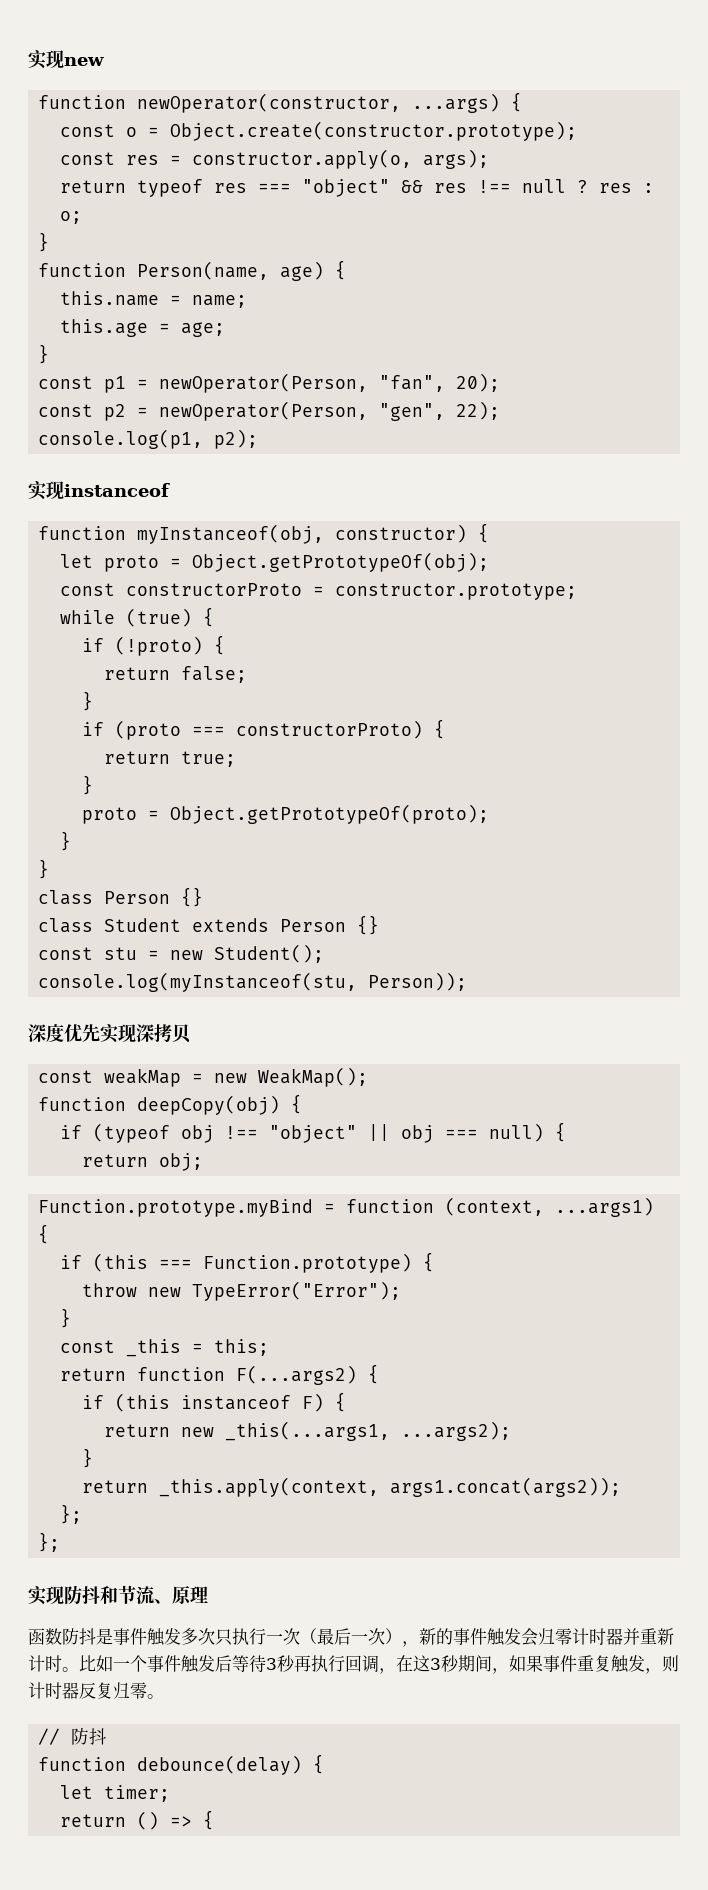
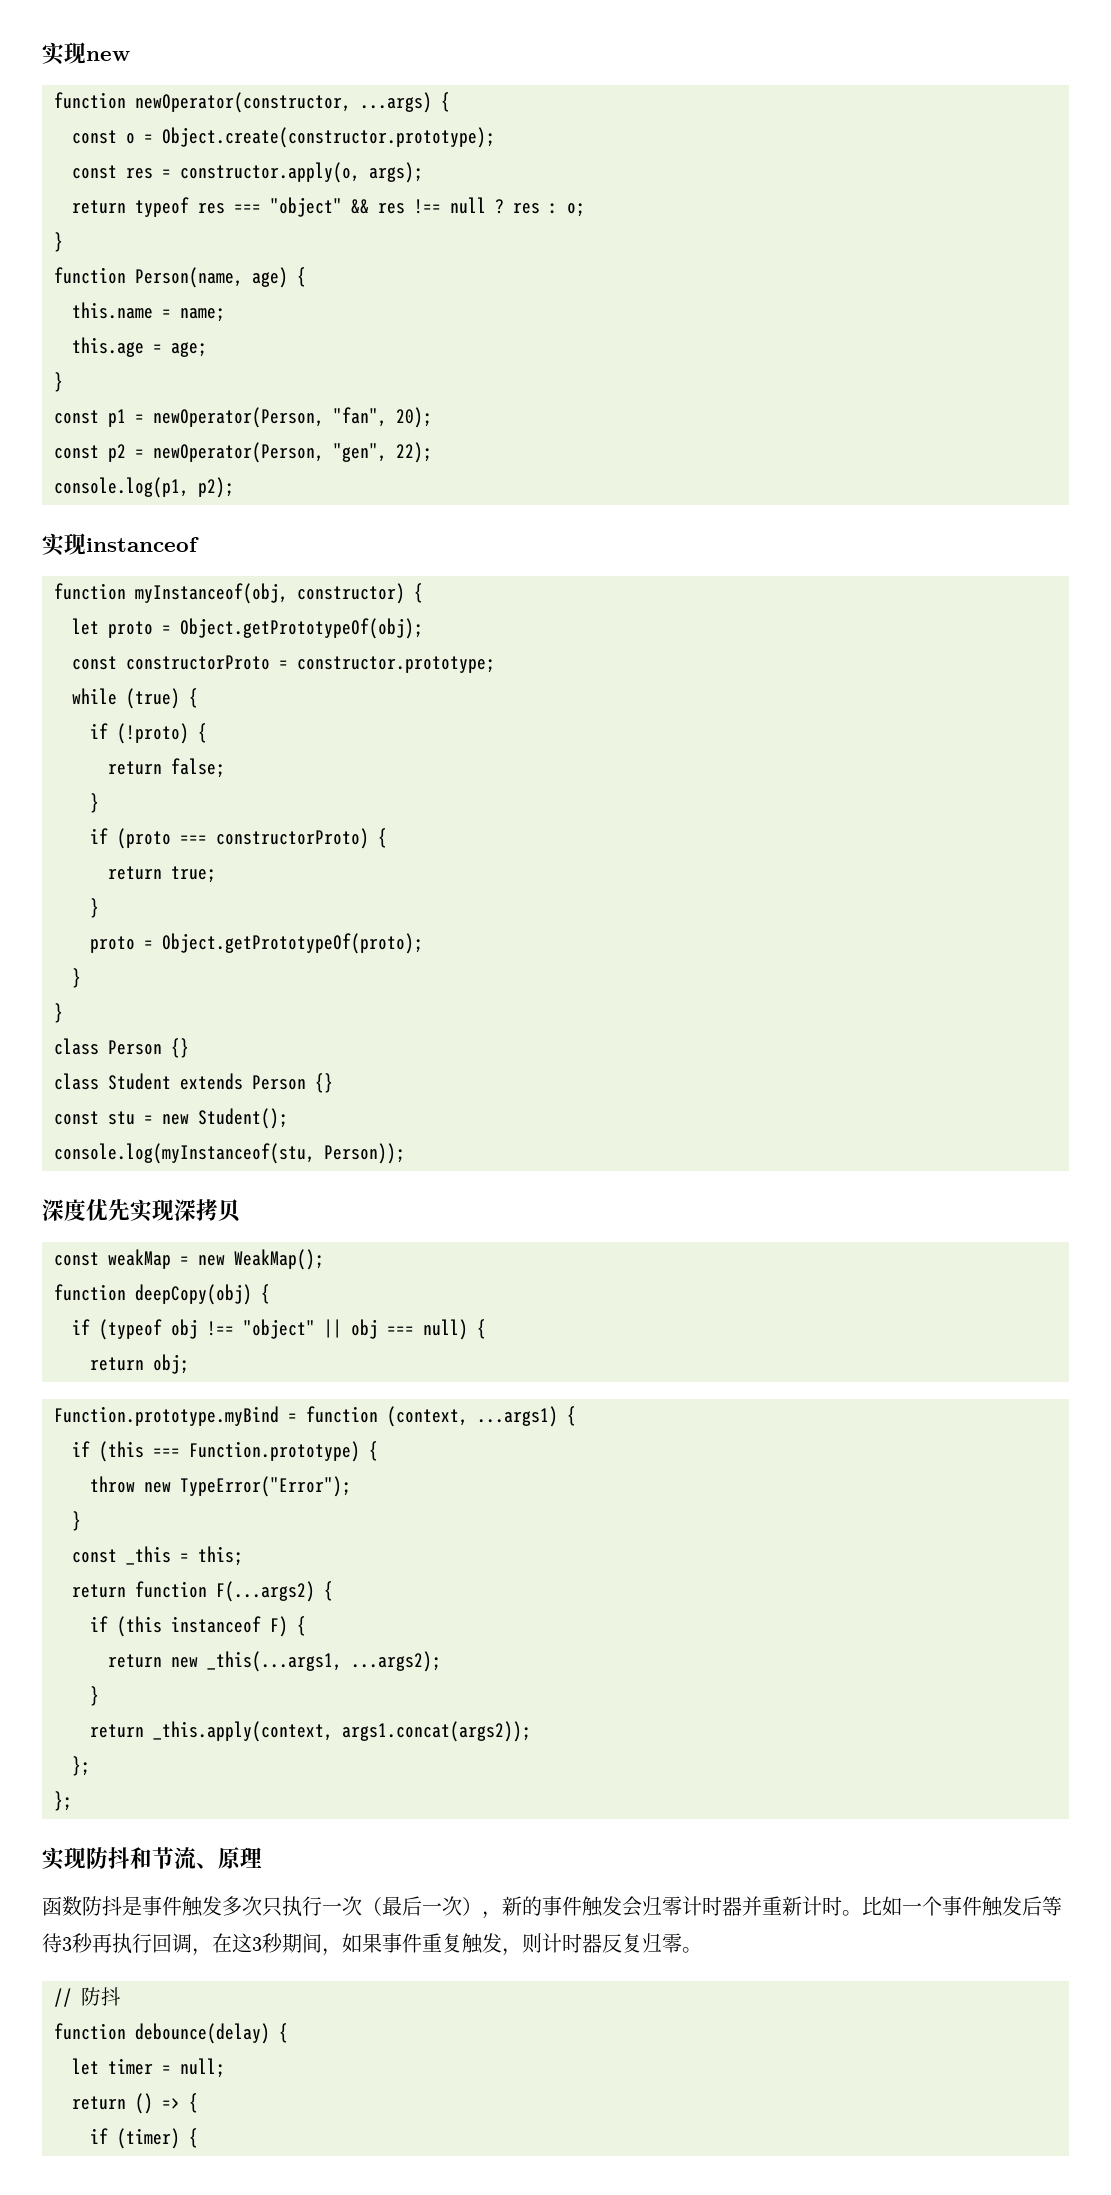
- let timer;
+ let timer = null;
+ if (timer) {

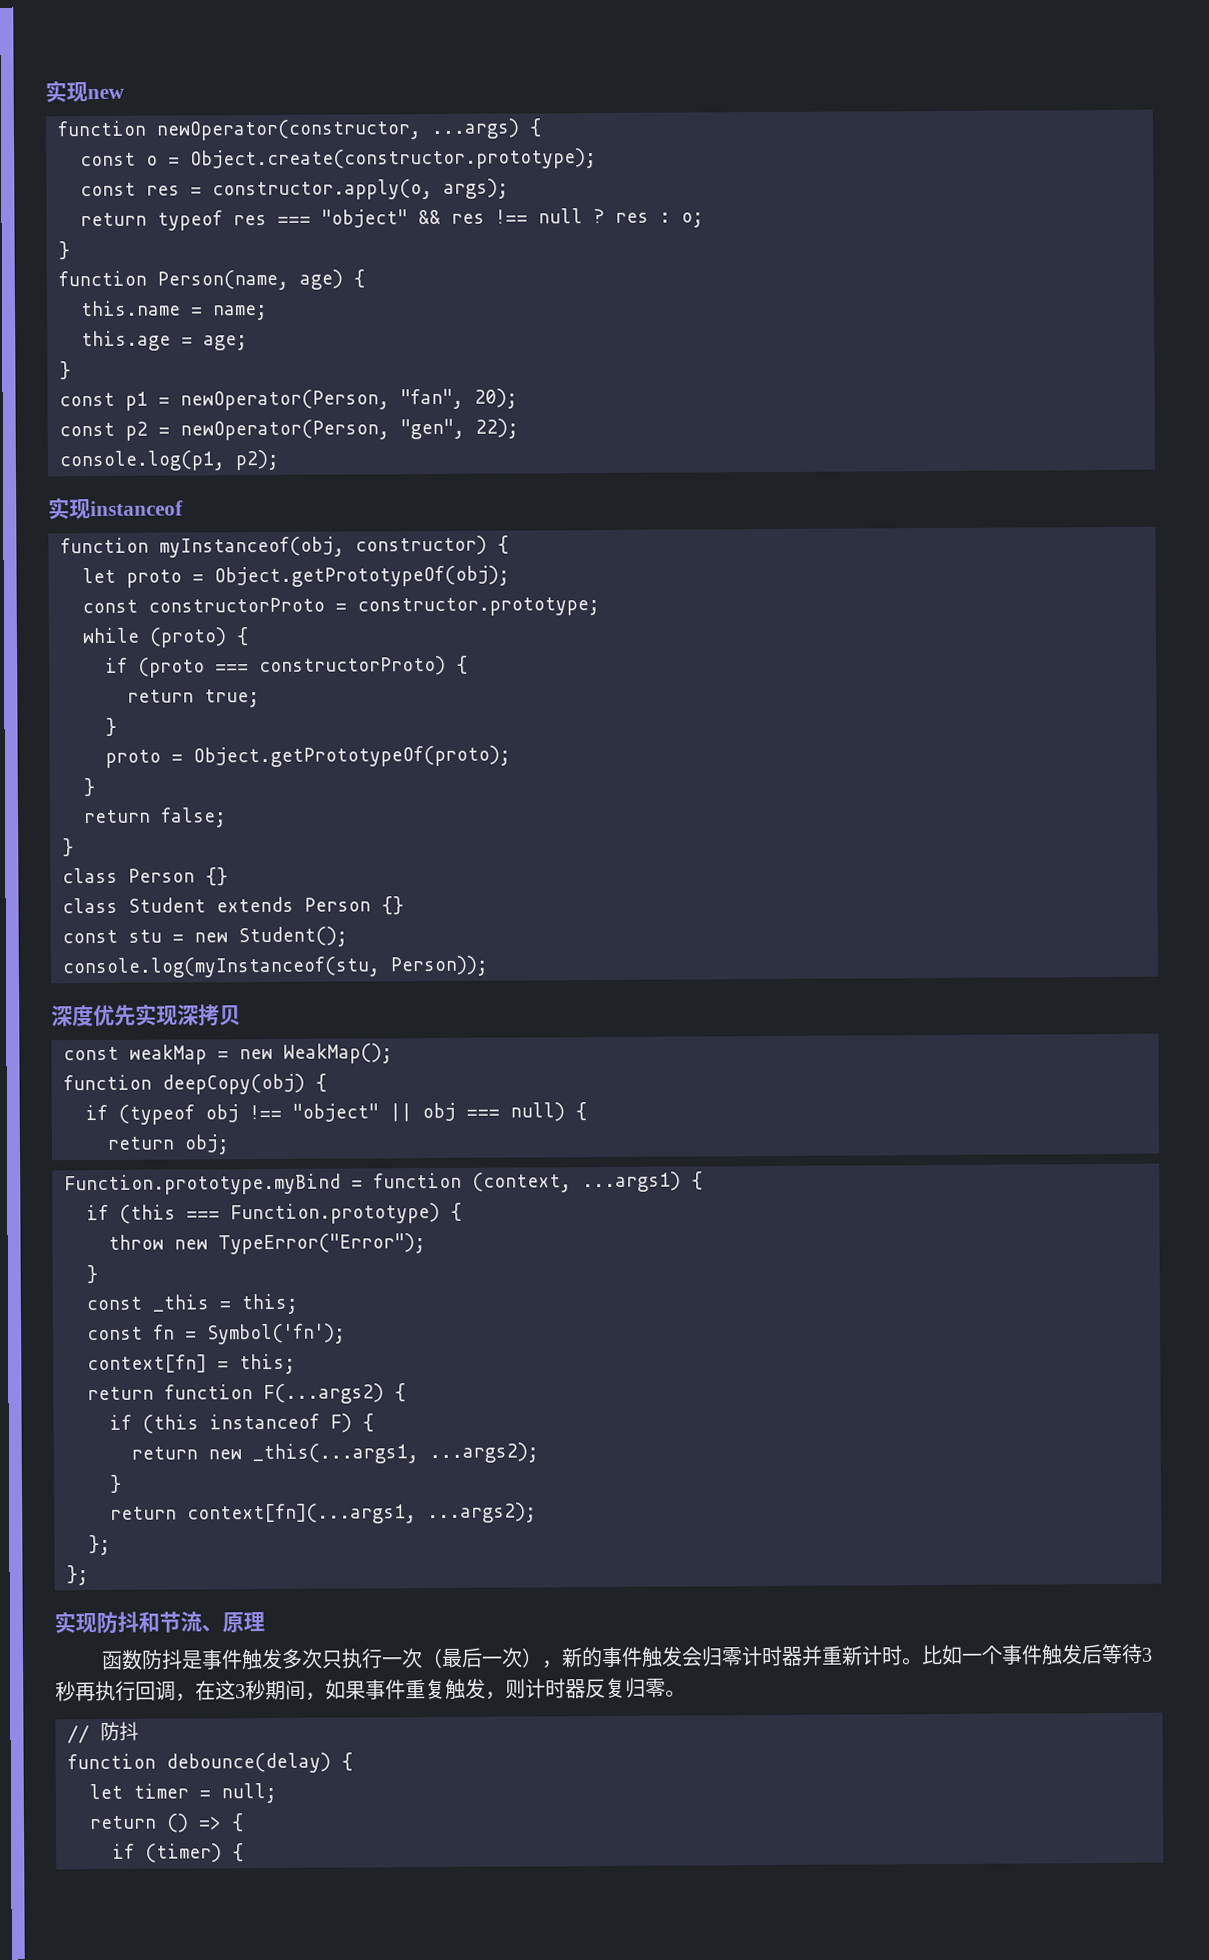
- while (true) {
- if (!proto) {
- return false;
- }
+ while (proto) {
+ return false;
+ const fn = Symbol('fn');
+ context[fn] = this;
- return _this.apply(context, args1.concat(args2));
+ return context[fn](...args1, ...args2);

